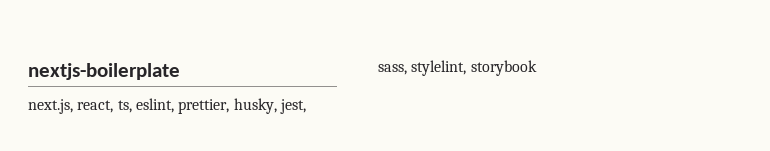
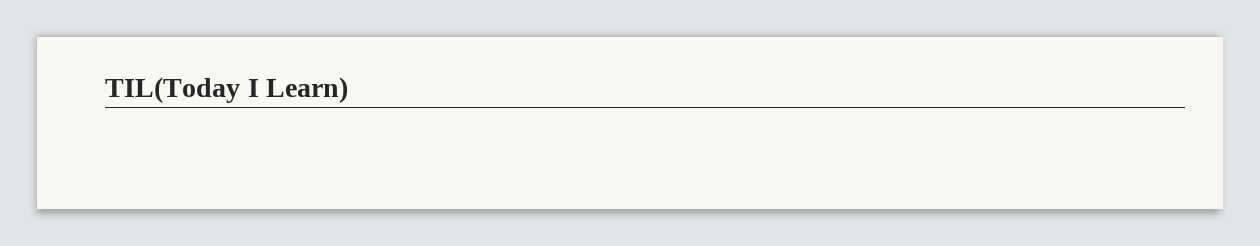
- nextjs-boilerplate
- next.js, react, ts, eslint, prettier, husky, jest, sass, stylelint, storybook
+ TIL(Today I Learn)

